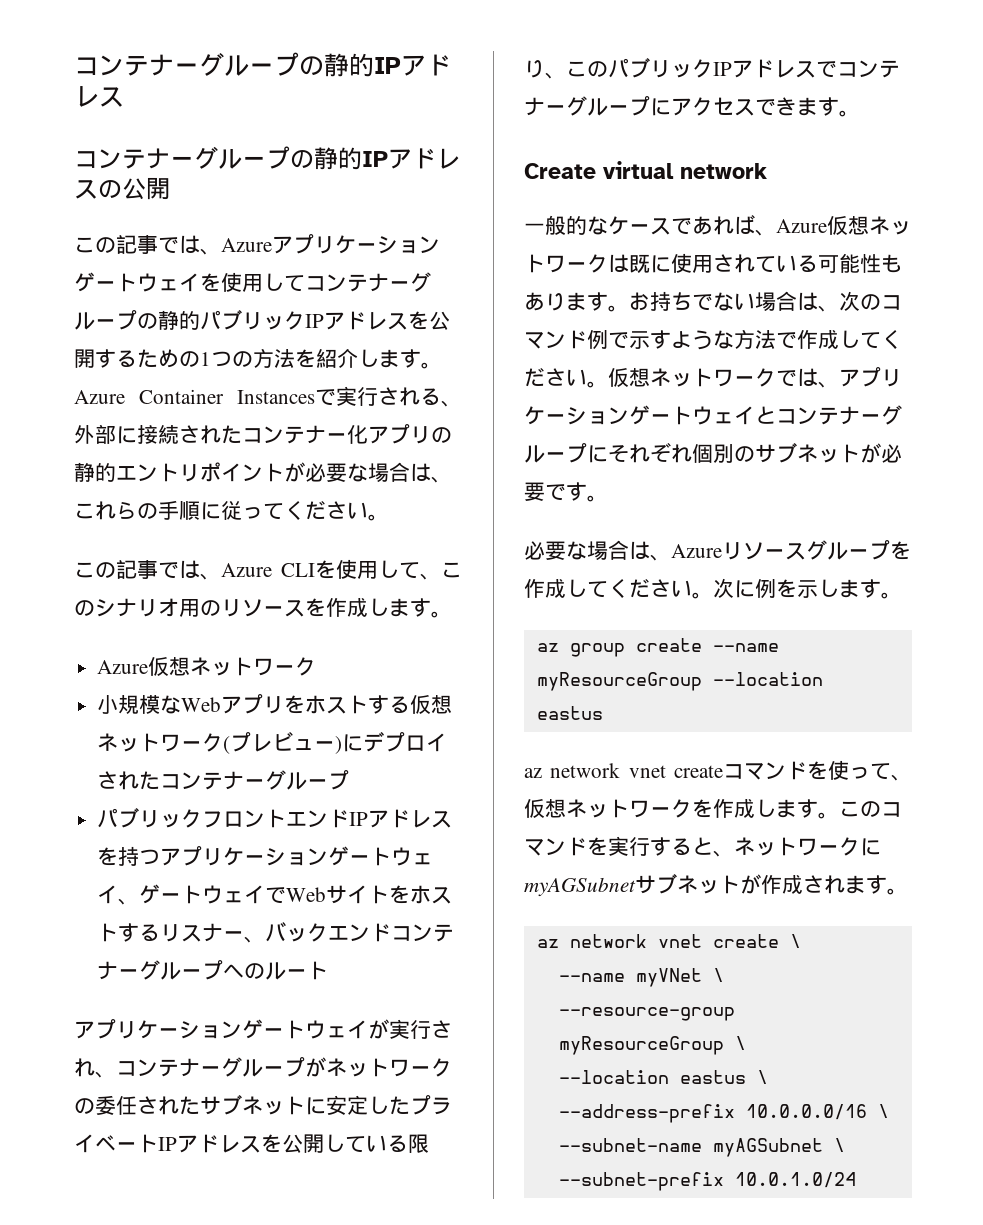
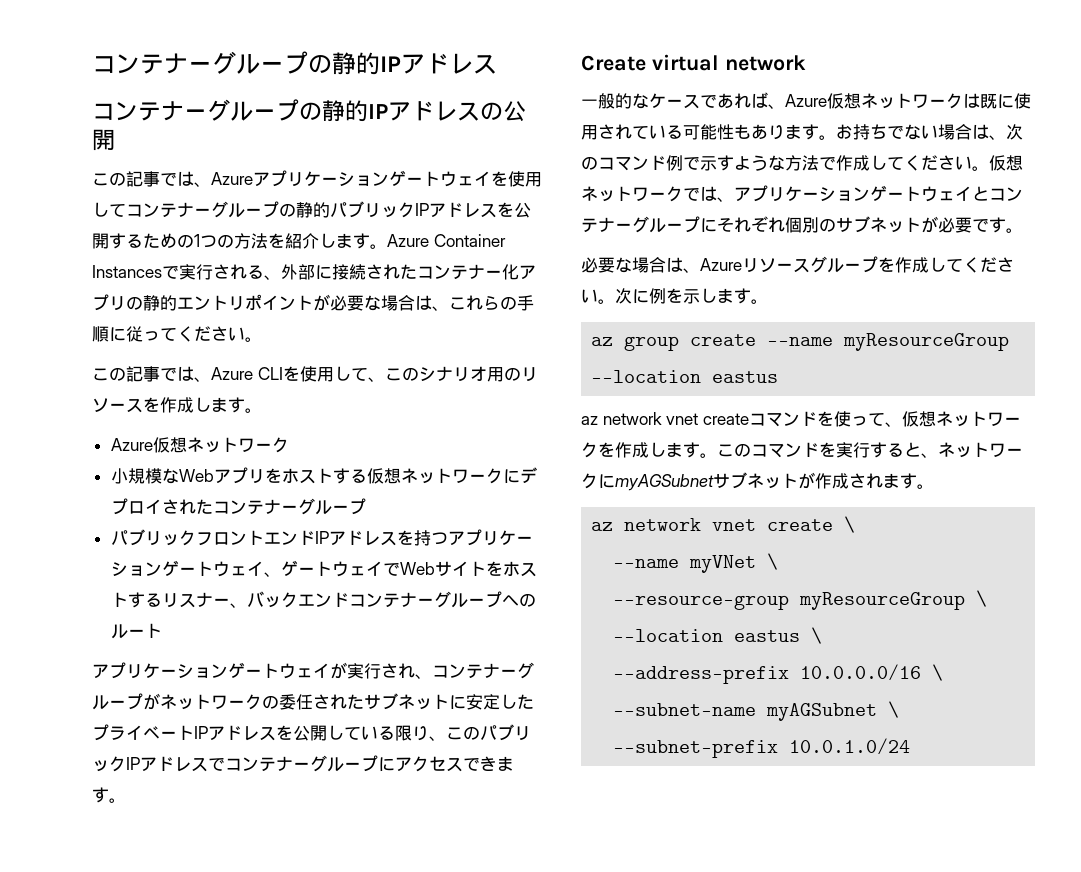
- 小規模なWebアプリをホストする仮想ネットワーク(プレビュー)にデプロイされたコンテナーグループ
+ 小規模なWebアプリをホストする仮想ネットワークにデプロイされたコンテナーグループ

